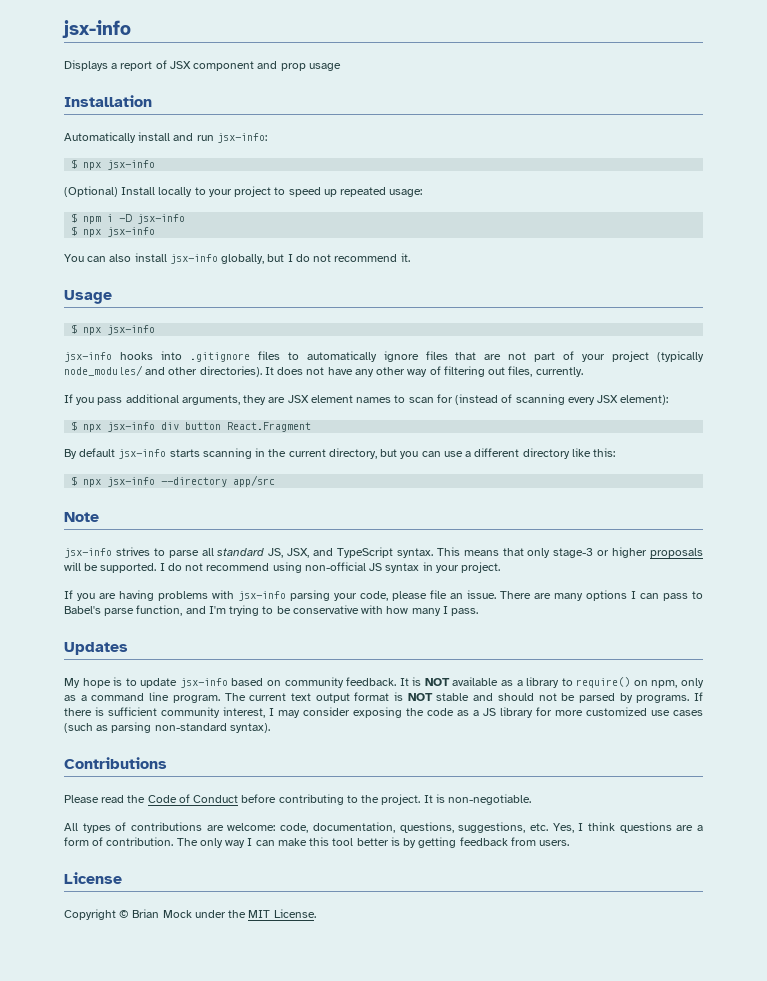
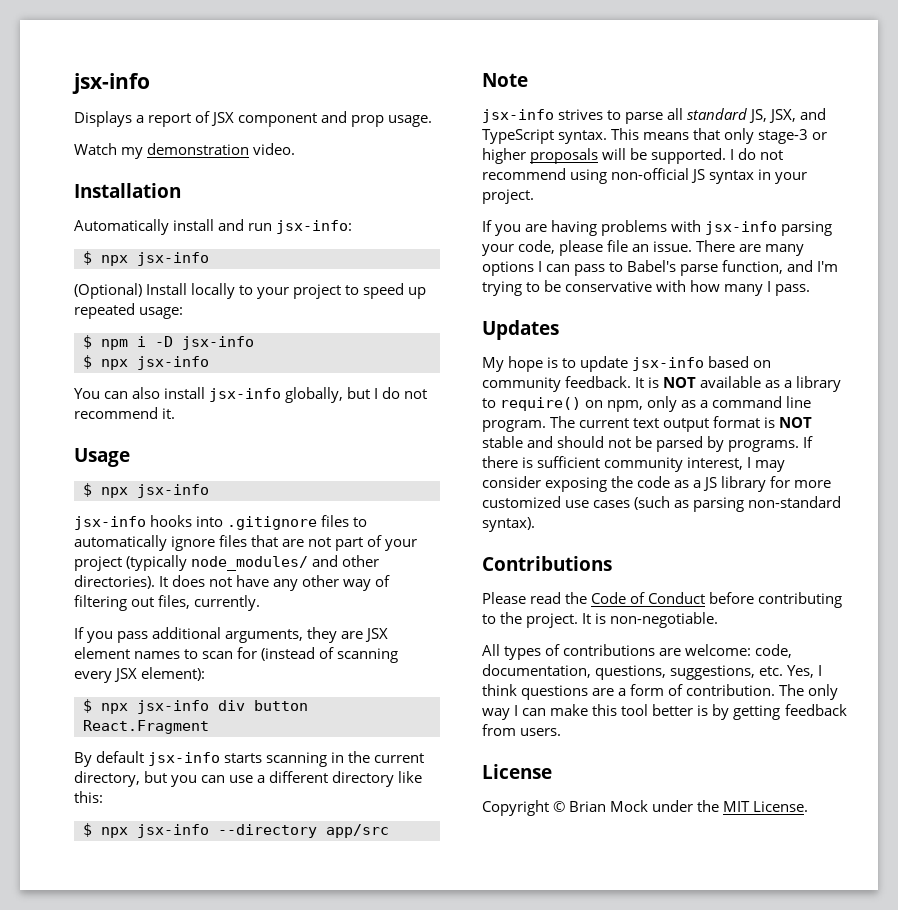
- Displays a report of JSX component and prop usage
+ Displays a report of JSX component and prop usage.
+ Watch my demonstration video.

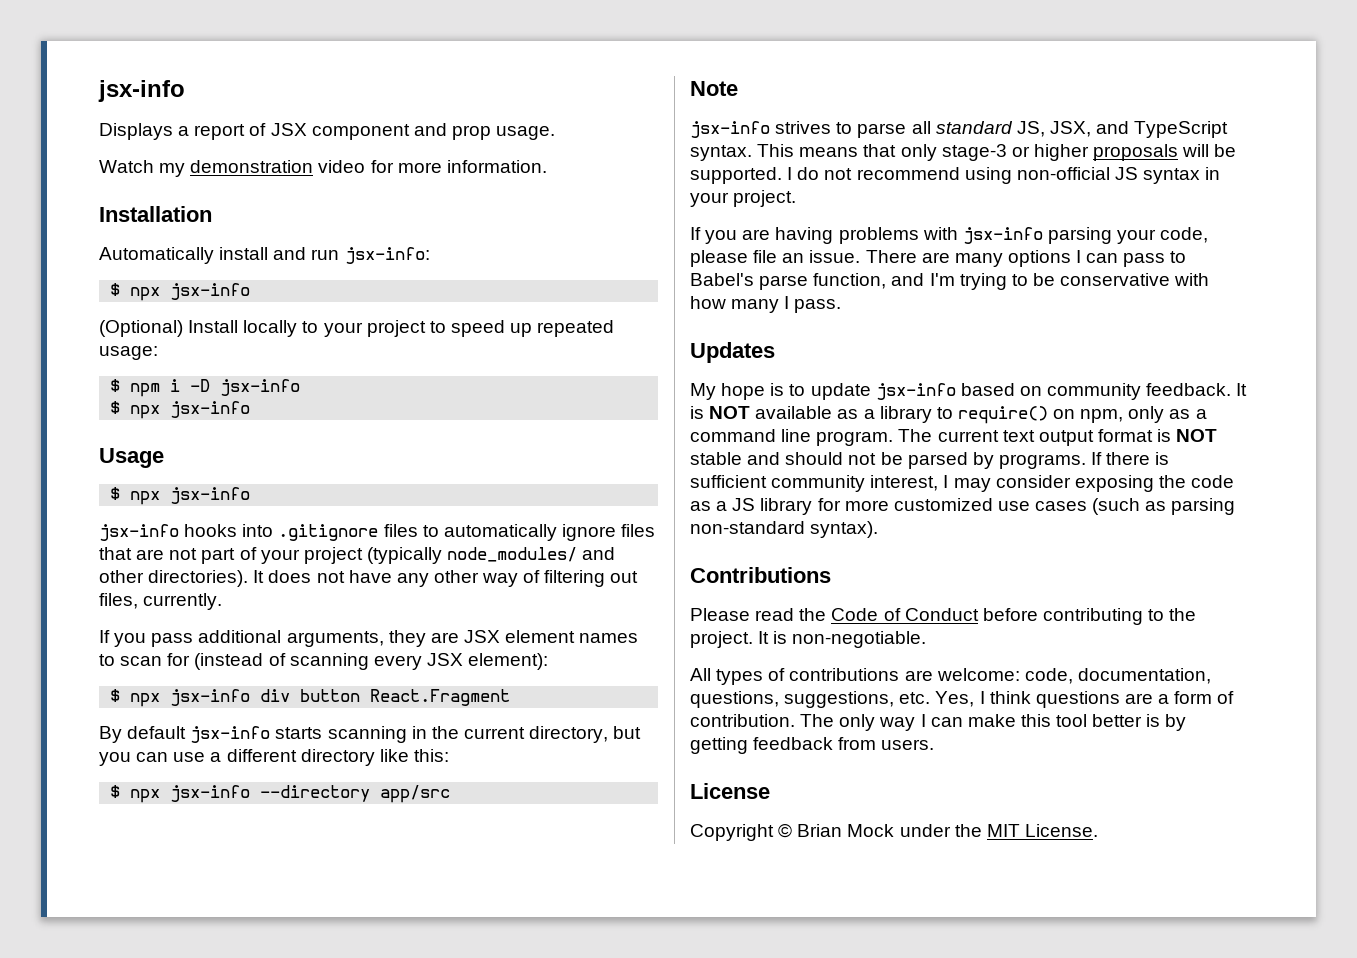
- Watch my demonstration video.
+ Watch my demonstration video for more information.
- You can also install jsx-info globally, but I do not recommend it.

